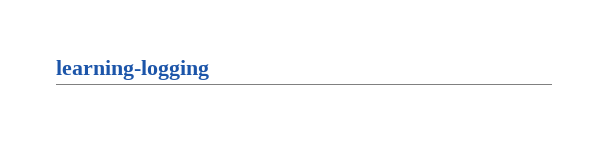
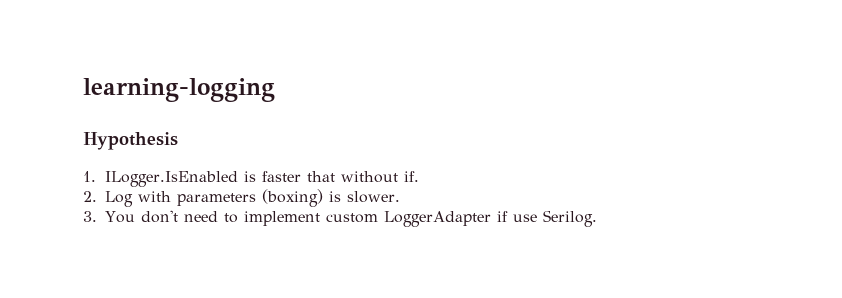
+ Hypothesis
+ 1. ILogger.IsEnabled is faster that without if.
+ 2. Log with parameters (boxing) is slower.
+ 3. You don't need to implement custom LoggerAdapter if use Serilog.

